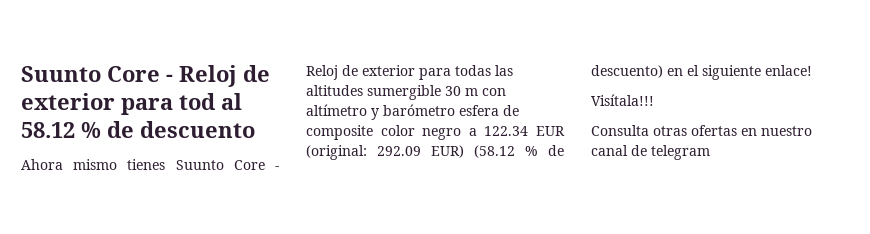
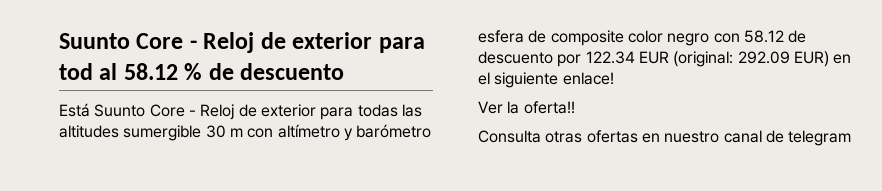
- Ahora mismo tienes Suunto Core - Reloj de exterior para todas las altitudes sumergible 30 m con altímetro y barómetro esfera de composite color negro a 122.34 EUR (original: 292.09 EUR) (58.12 % de descuento) en el siguiente enlace!
+ Está Suunto Core - Reloj de exterior para todas las altitudes sumergible 30 m con altímetro y barómetro esfera de composite color negro con 58.12 de descuento por 122.34 EUR (original: 292.09 EUR) en el siguiente enlace!
- Visítala!!!
+ Ver la oferta!!

